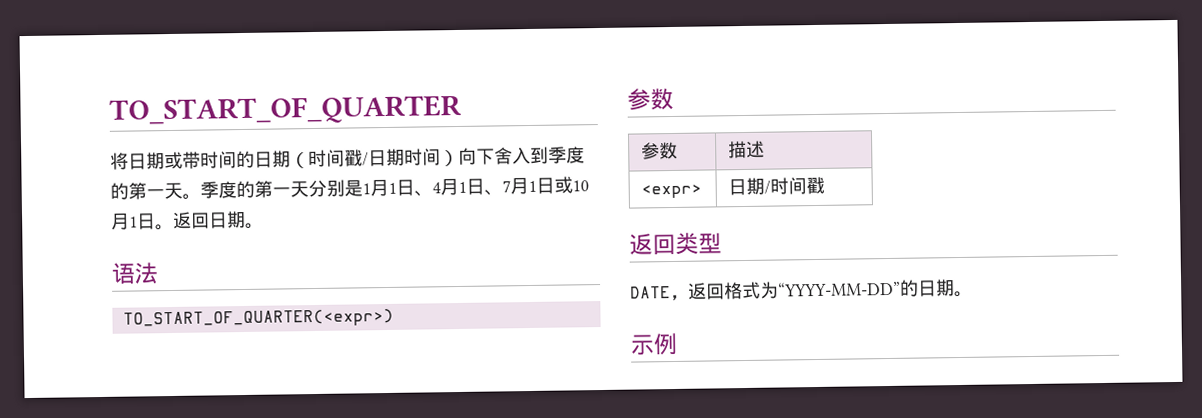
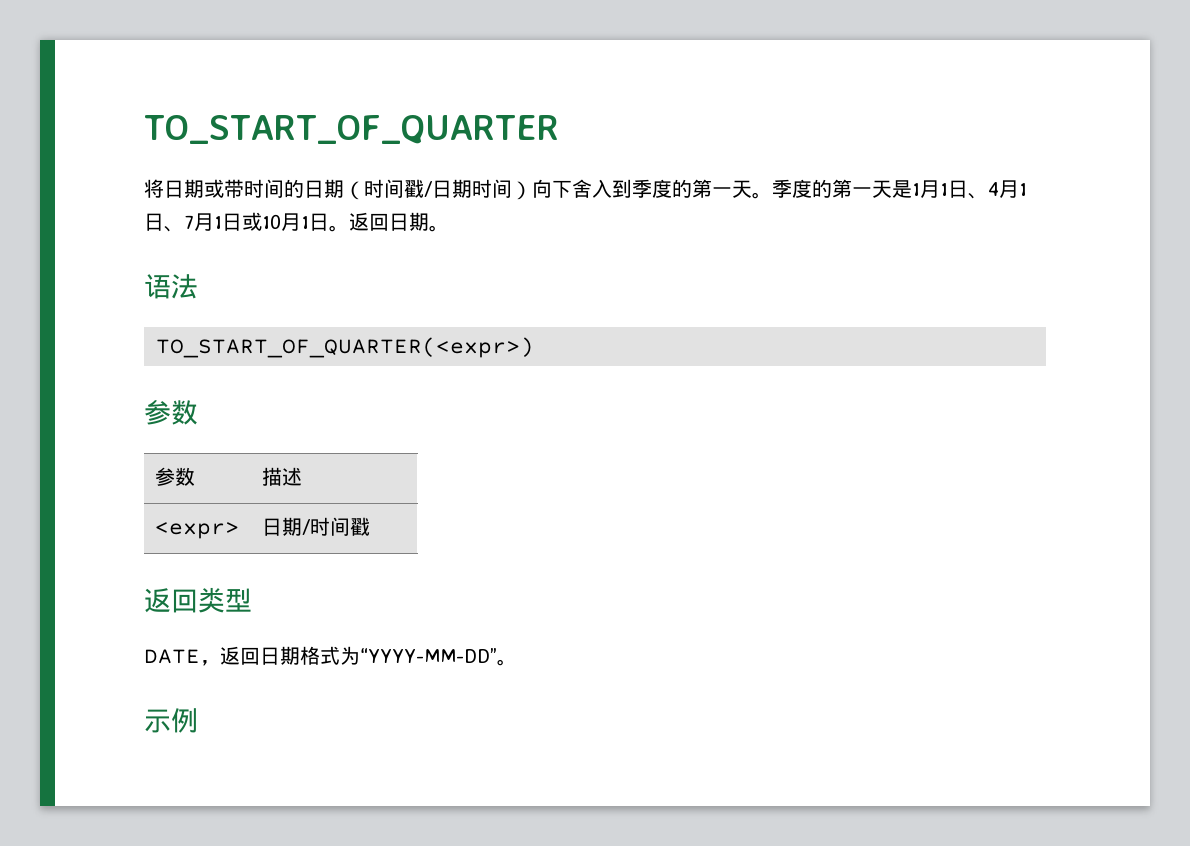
- 季度的第一天分别是1月1日、4月1日、7月1日或10月1日。
+ 季度的第一天是1月1日、4月1日、7月1日或10月1日。
- DATE，返回格式为“YYYY-MM-DD”的日期。
+ DATE，返回日期格式为“YYYY-MM-DD”。

